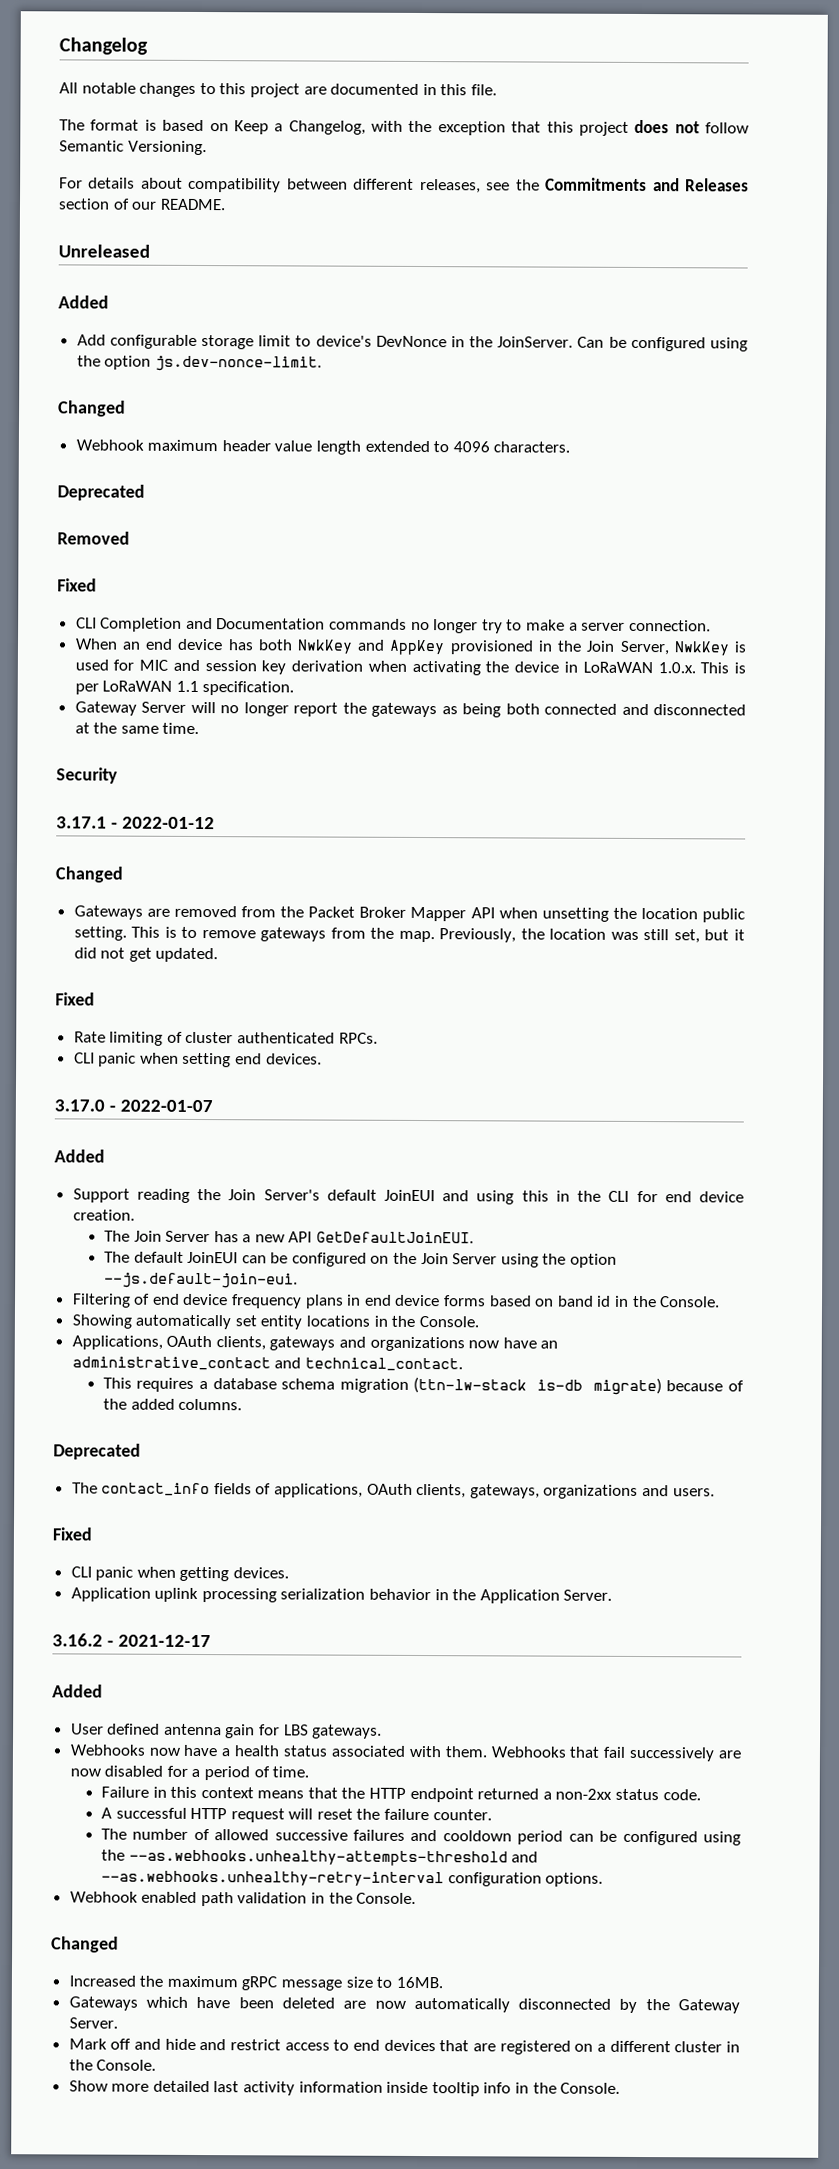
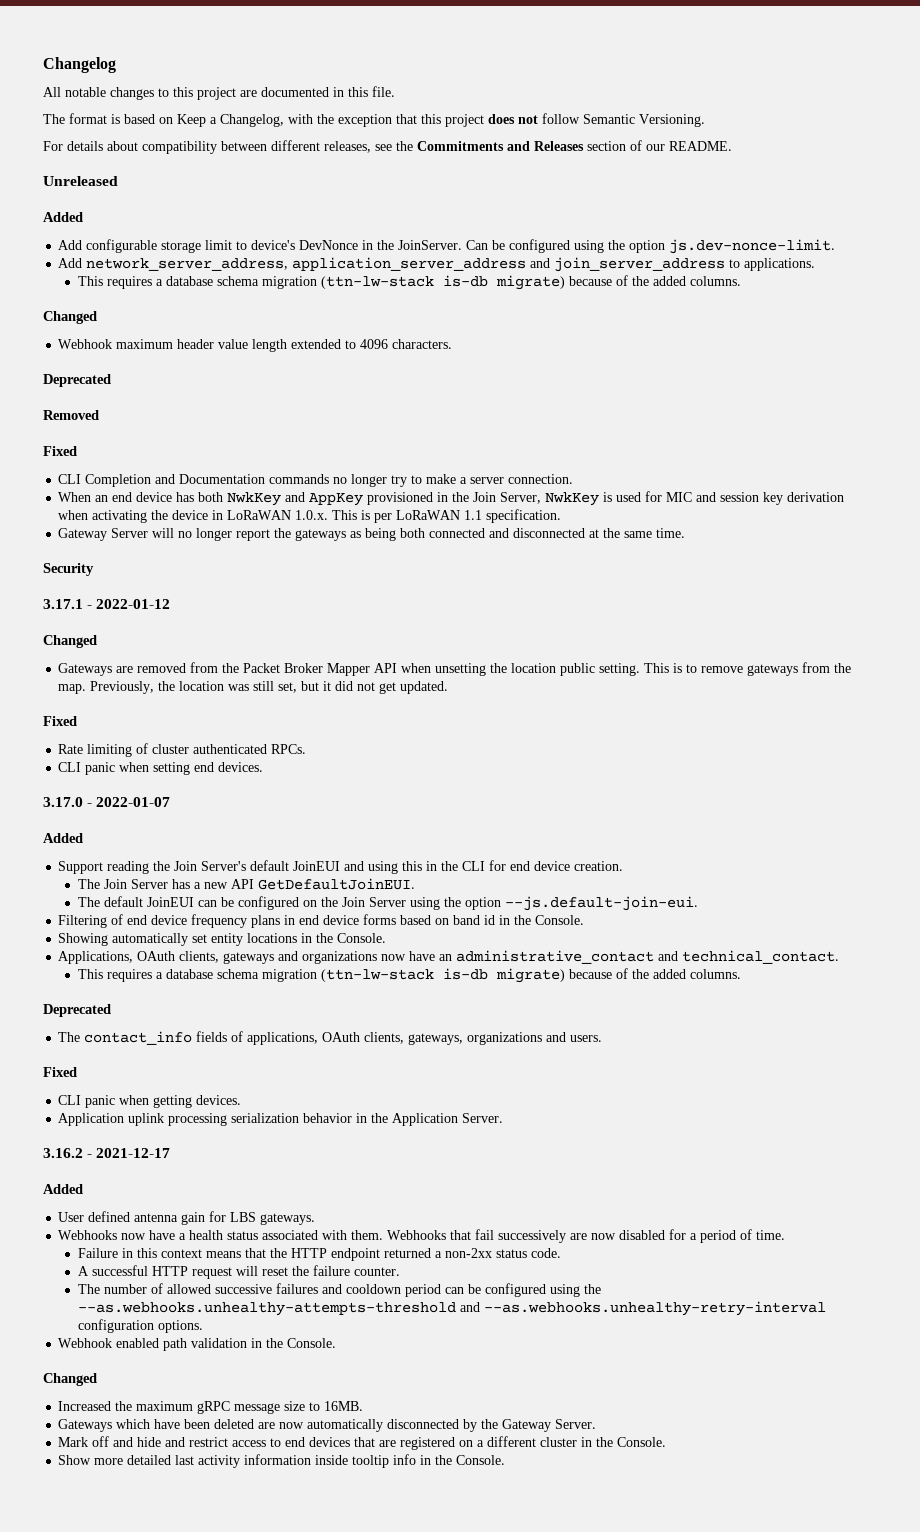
+ Add network_server_address, application_server_address and join_server_address to applications.
+ This requires a database schema migration (ttn-lw-stack is-db migrate) because of the added columns.

